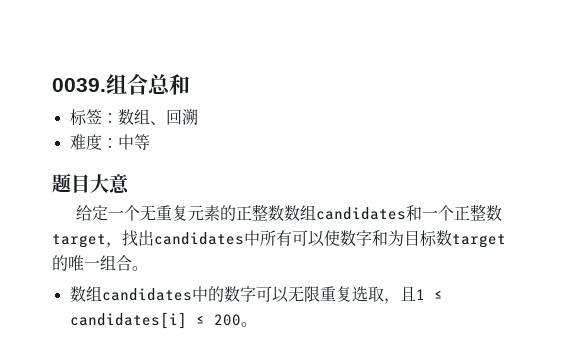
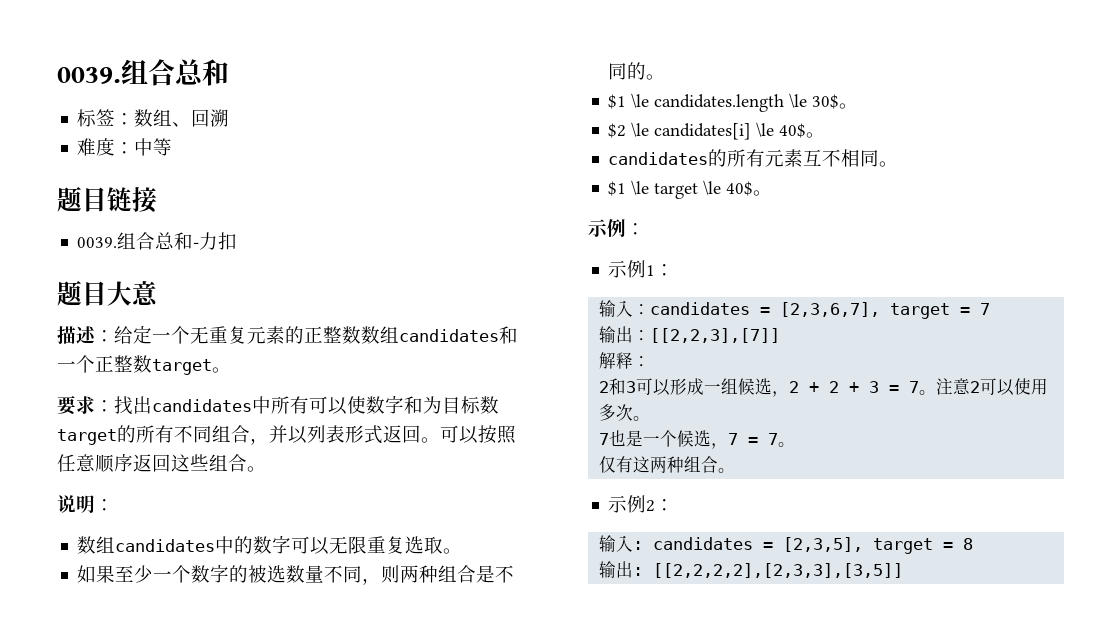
+ 题目链接
+ 0039.组合总和-力扣
- 给定一个无重复元素的正整数数组candidates和一个正整数target，找出candidates中所有可以使数字和为目标数target的唯一组合。
+ 描述：给定一个无重复元素的正整数数组candidates和一个正整数target。
+ 要求：找出candidates中所有可以使数字和为目标数target的所有不同组合，并以列表形式返回。可以按照任意顺序返回这些组合。
+ 说明：
- 数组candidates中的数字可以无限重复选取，且1 ≤ candidates[i] ≤ 200。
+ 数组candidates中的数字可以无限重复选取。
+ 如果至少一个数字的被选数量不同，则两种组合是不同的。
+ $1 \le candidates.length \le 30$。
+ $2 \le candidates[i] \le 40$。
+ candidates的所有元素互不相同。
+ $1 \le target \le 40$。
+ 示例：
+ 示例1：
+ 输入：candidates = [2,3,6,7], target = 7
+ 输出：[[2,2,3],[7]]
+ 解释：
+ 2和3可以形成一组候选，2 + 2 + 3 = 7。注意2可以使用多次。
+ 7也是一个候选，7 = 7。
+ 仅有这两种组合。
+ 示例2：
+ 输入: candidates = [2,3,5], target = 8
+ 输出: [[2,2,2,2],[2,3,3],[3,5]]

